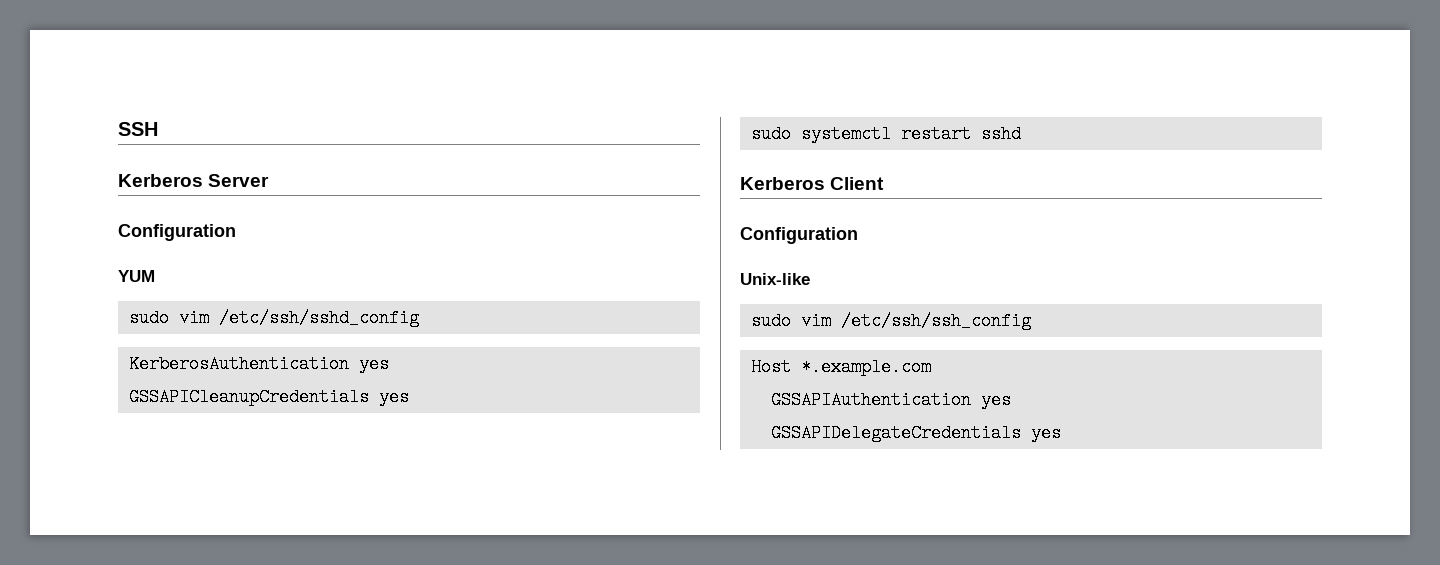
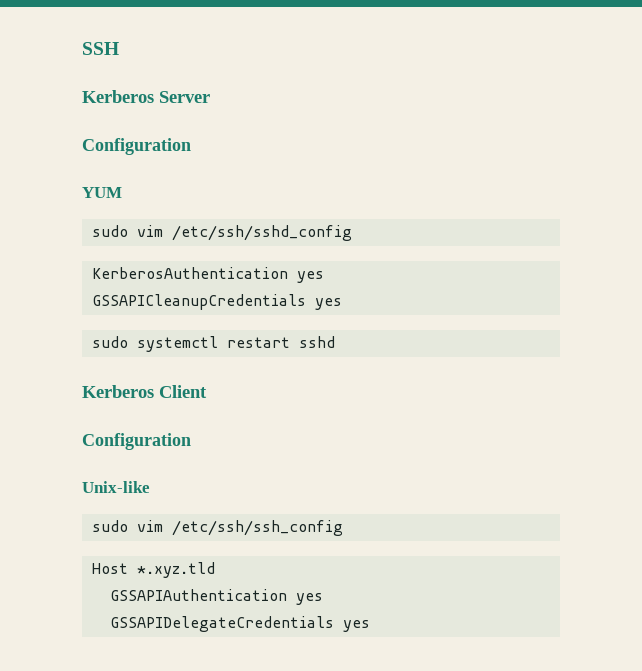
- Host *.example.com
+ Host *.xyz.tld

